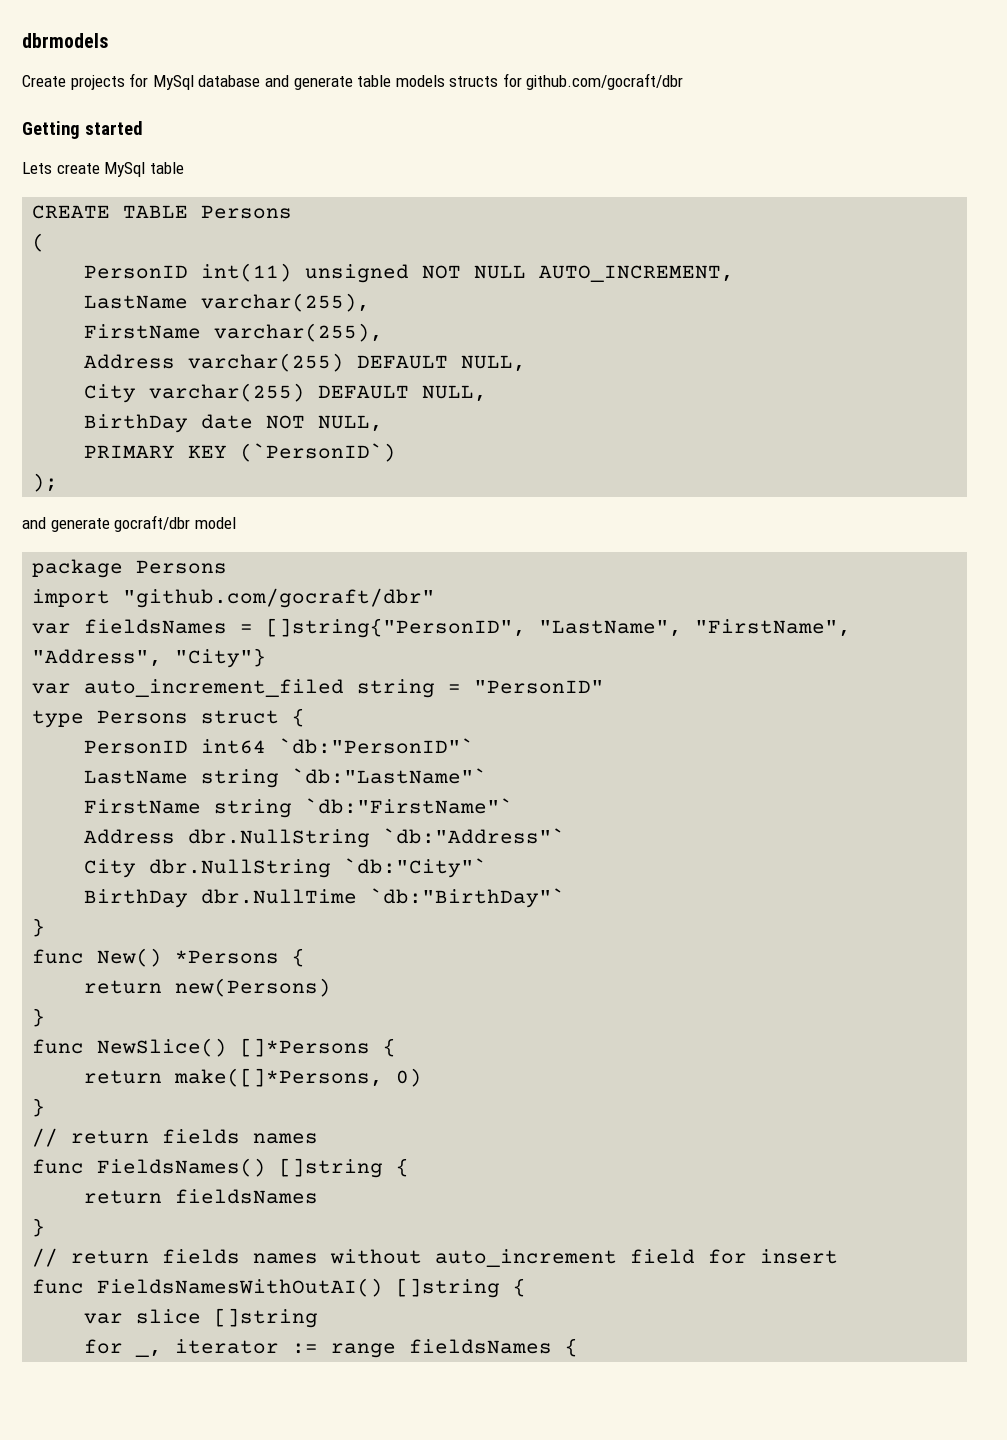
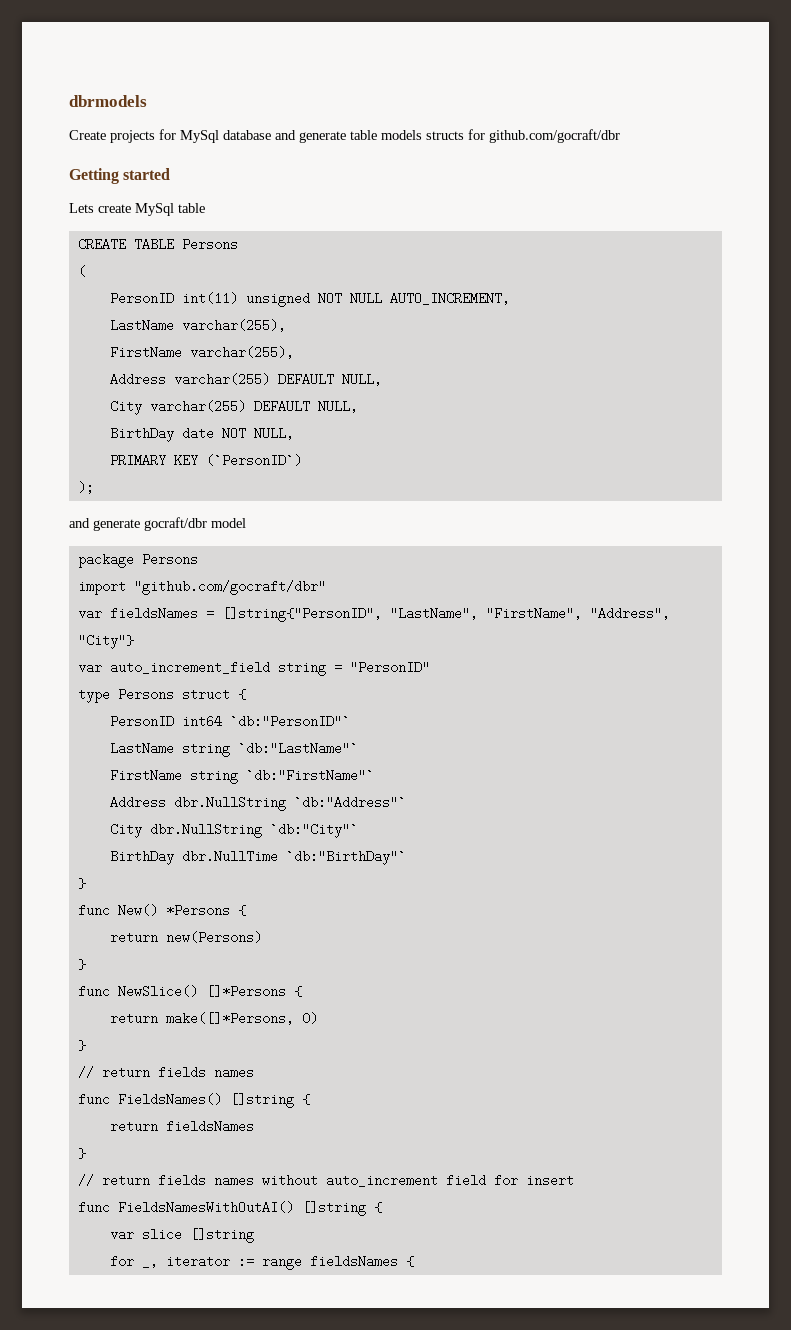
- var auto_increment_filed string = "PersonID"
+ var auto_increment_field string = "PersonID"

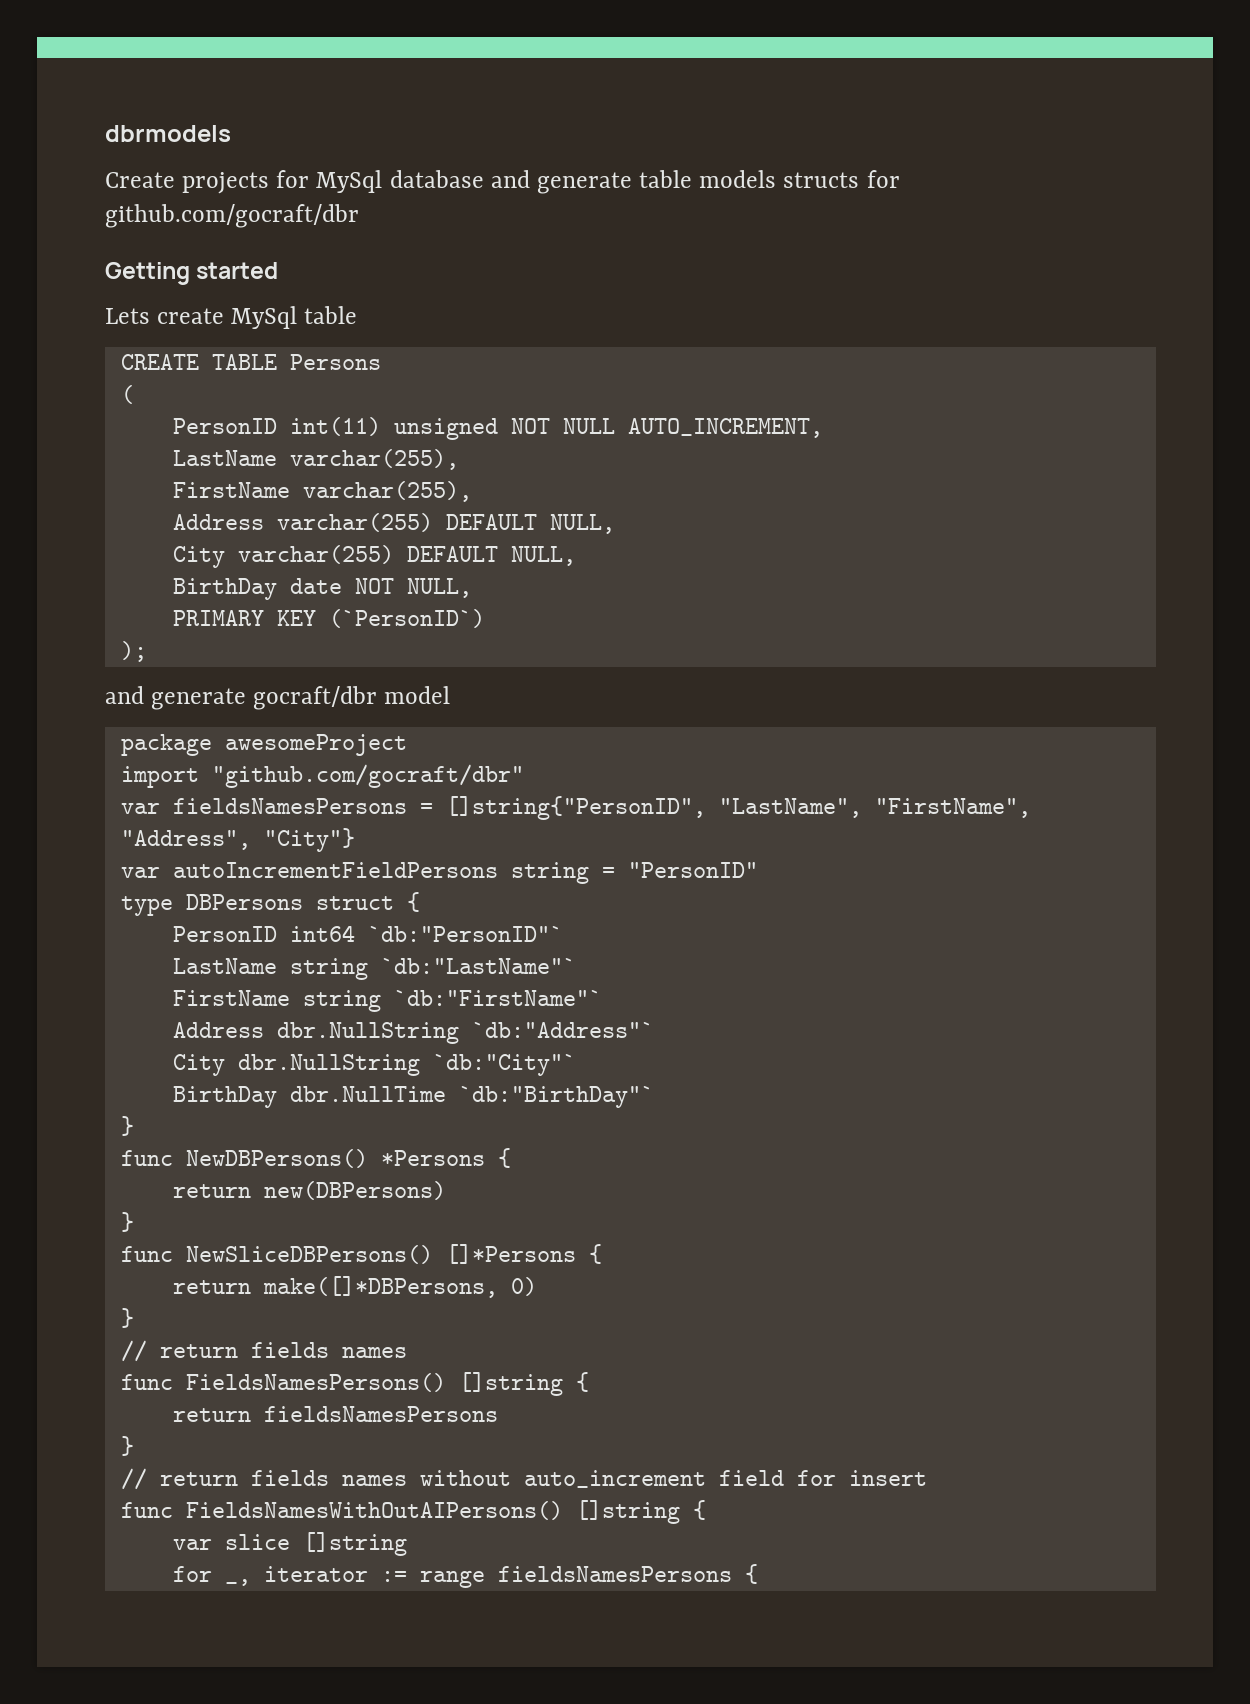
- package Persons
+ package awesomeProject
- var fieldsNames = []string{"PersonID", "LastName", "FirstName", "Address", "City"}
+ var fieldsNamesPersons = []string{"PersonID", "LastName", "FirstName", "Address", "City"}
- var auto_increment_field string = "PersonID"
+ var autoIncrementFieldPersons string = "PersonID"
- type Persons struct {
+ type DBPersons struct {
- func New() *Persons {
+ func NewDBPersons() *Persons {
- return new(Persons)
+ return new(DBPersons)
  }
- func NewSlice() []*Persons {
+ func NewSliceDBPersons() []*Persons {
- return make([]*Persons, 0)
+ return make([]*DBPersons, 0)
- func FieldsNames() []string {
+ func FieldsNamesPersons() []string {
- return fieldsNames
+ return fieldsNamesPersons
- func FieldsNamesWithOutAI() []string {
+ func FieldsNamesWithOutAIPersons() []string {
- for _, iterator := range fieldsNames {
+ for _, iterator := range fieldsNamesPersons {

